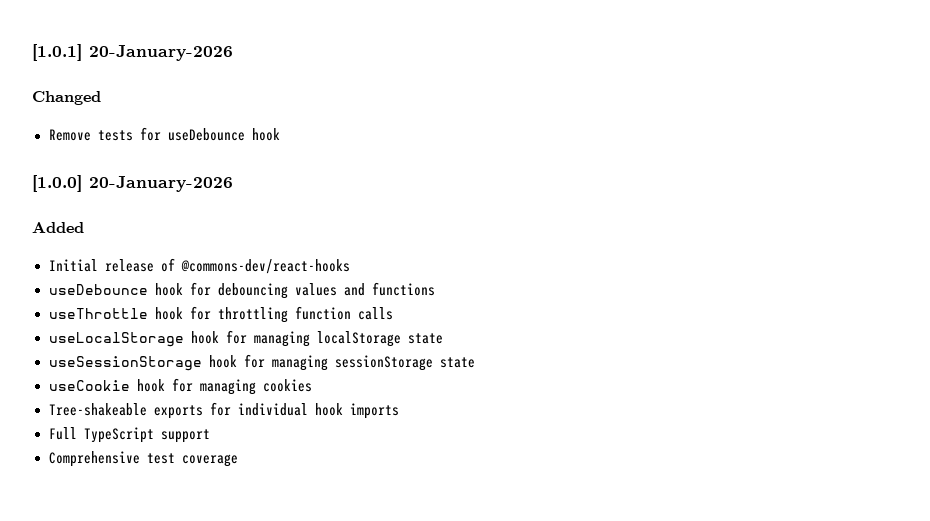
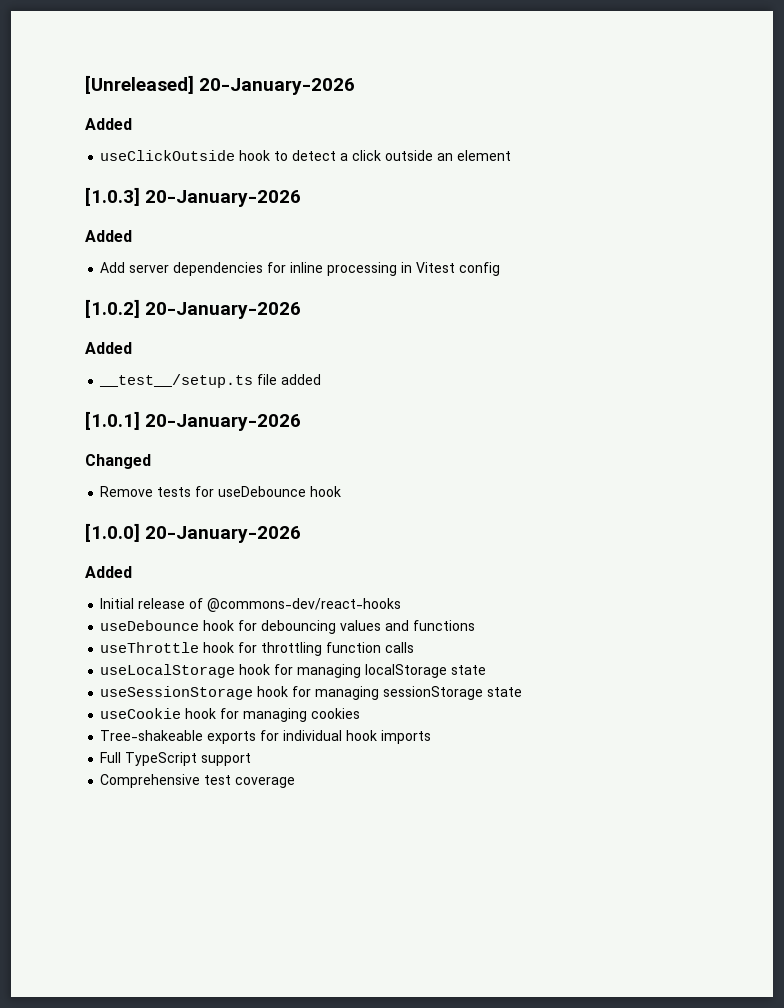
+ [Unreleased] 20-January-2026
+ Added
+ useClickOutside hook to detect a click outside an element
+ [1.0.3] 20-January-2026
+ Added
+ Add server dependencies for inline processing in Vitest config
+ [1.0.2] 20-January-2026
+ Added
+ __test__/setup.ts file added

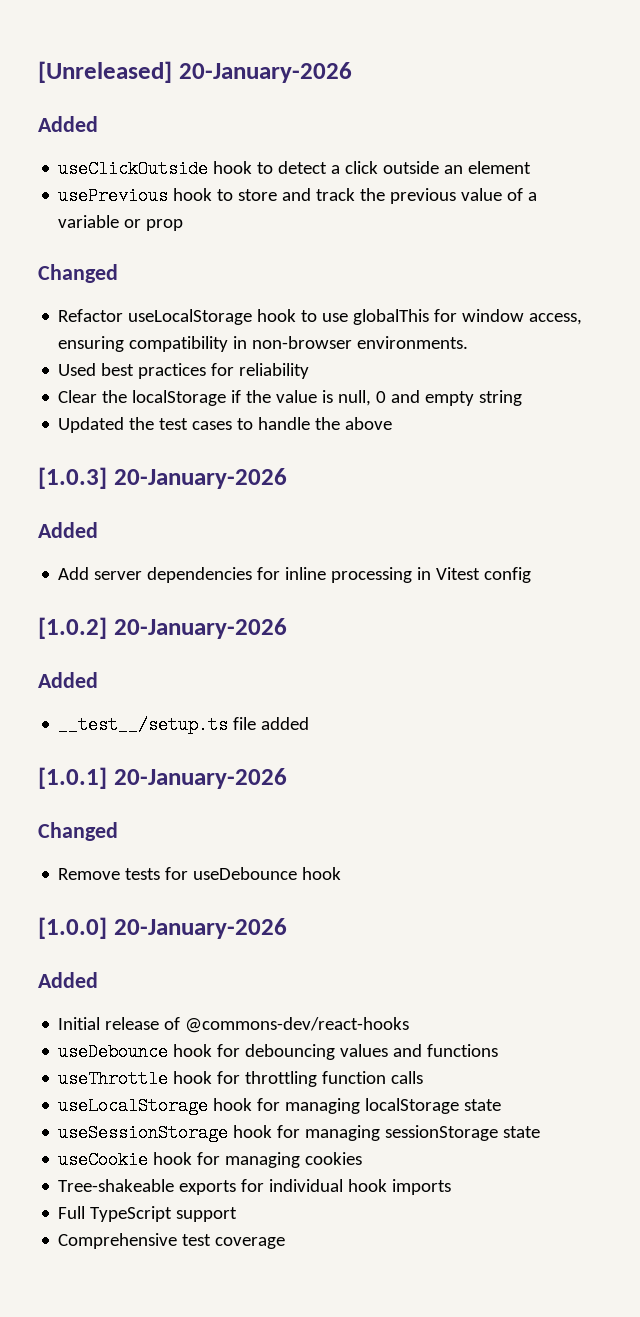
+ usePrevious hook to store and track the previous value of a variable or prop
+ Changed
+ Refactor useLocalStorage hook to use globalThis for window access, ensuring compatibility in non-browser environments.
+ Used best practices for reliability
+ Clear the localStorage if the value is null, 0 and empty string
+ Updated the test cases to handle the above

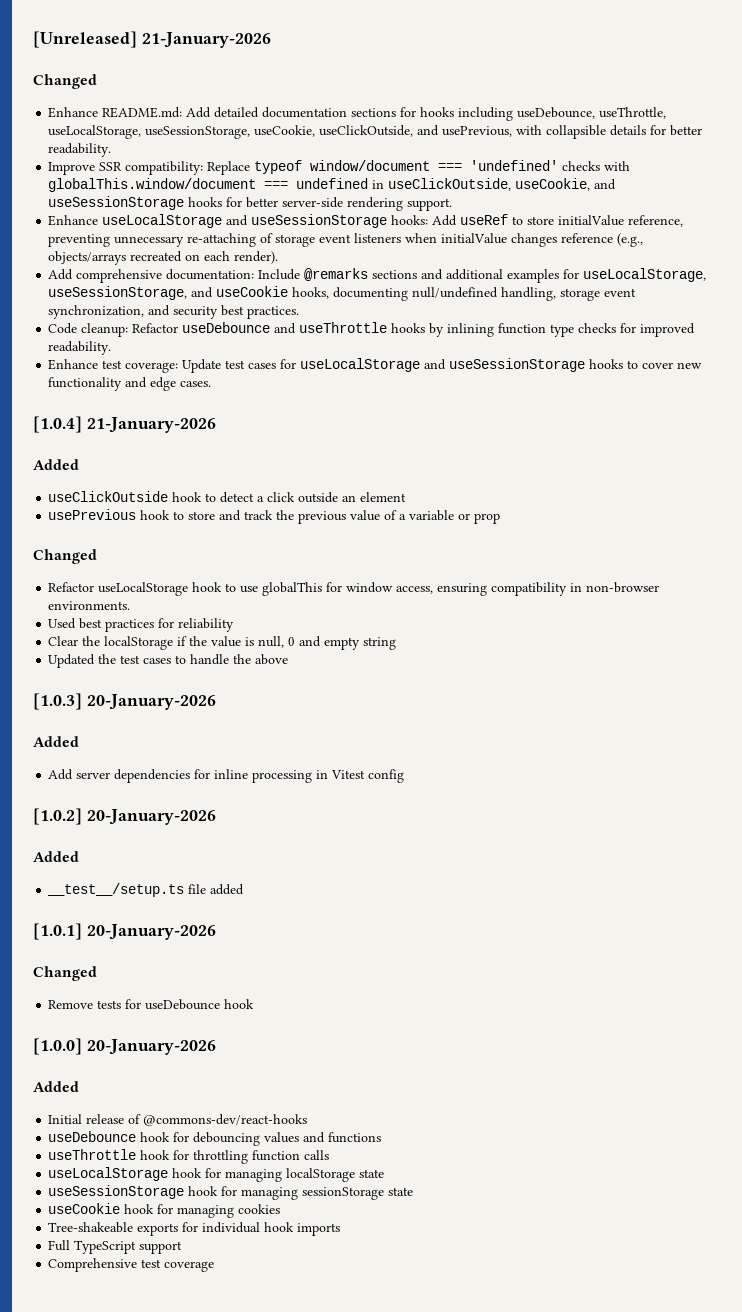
- [Unreleased] 20-January-2026
+ [Unreleased] 21-January-2026
+ Changed
+ Enhance README.md: Add detailed documentation sections for hooks including useDebounce, useThrottle, useLocalStorage, useSessionStorage, useCookie, useClickOutside, and usePrevious, with collapsible details for better readability.
+ Improve SSR compatibility: Replace typeof window/document === 'undefined' checks with globalThis.window/document === undefined in useClickOutside, useCookie, and useSessionStorage hooks for better server-side rendering support.
+ Enhance useLocalStorage and useSessionStorage hooks: Add useRef to store initialValue reference, preventing unnecessary re-attaching of storage event listeners when initialValue changes reference (e.g., objects/arrays recreated on each render).
+ Add comprehensive documentation: Include @remarks sections and additional examples for useLocalStorage, useSessionStorage, and useCookie hooks, documenting null/undefined handling, storage event synchronization, and security best practices.
+ Code cleanup: Refactor useDebounce and useThrottle hooks by inlining function type checks for improved readability.
+ Enhance test coverage: Update test cases for useLocalStorage and useSessionStorage hooks to cover new functionality and edge cases.
+ [1.0.4] 21-January-2026

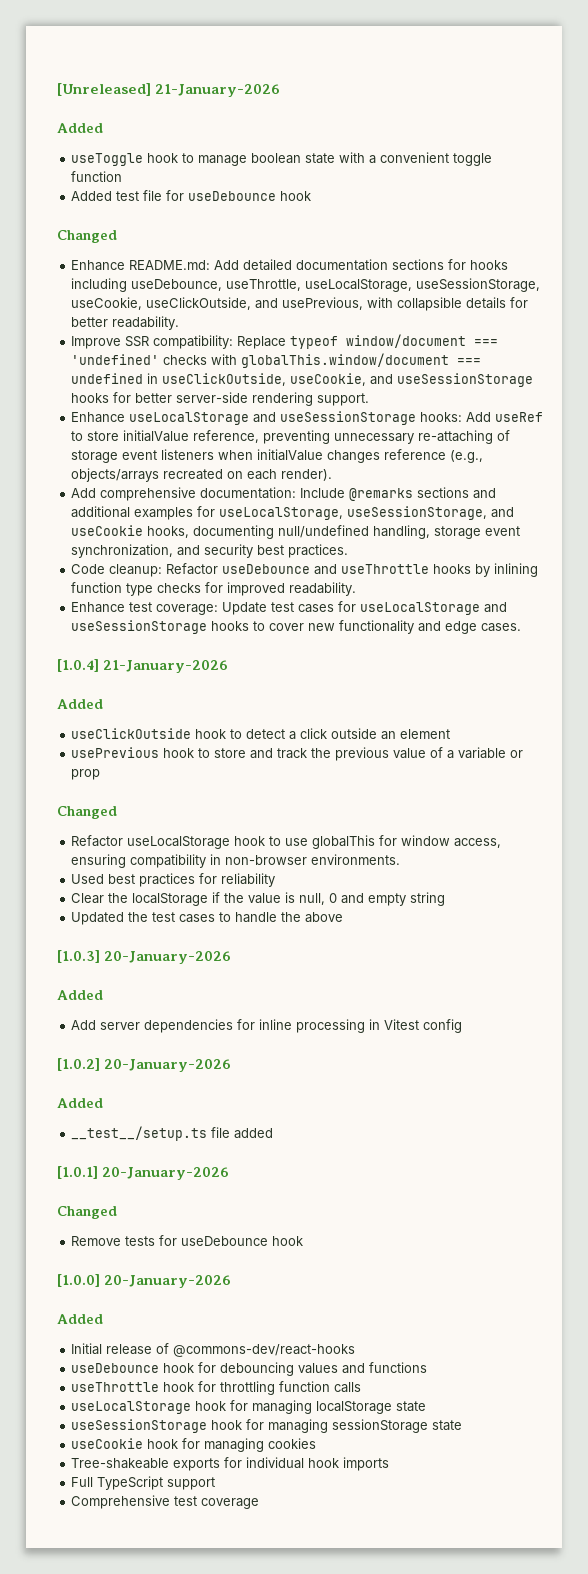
  [Unreleased] 21-January-2026
+ Added
+ useToggle hook to manage boolean state with a convenient toggle function
+ Added test file for useDebounce hook

